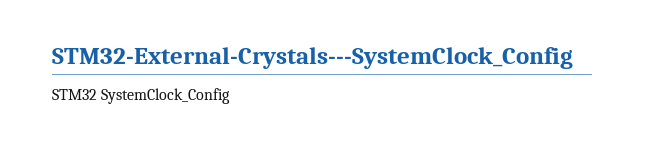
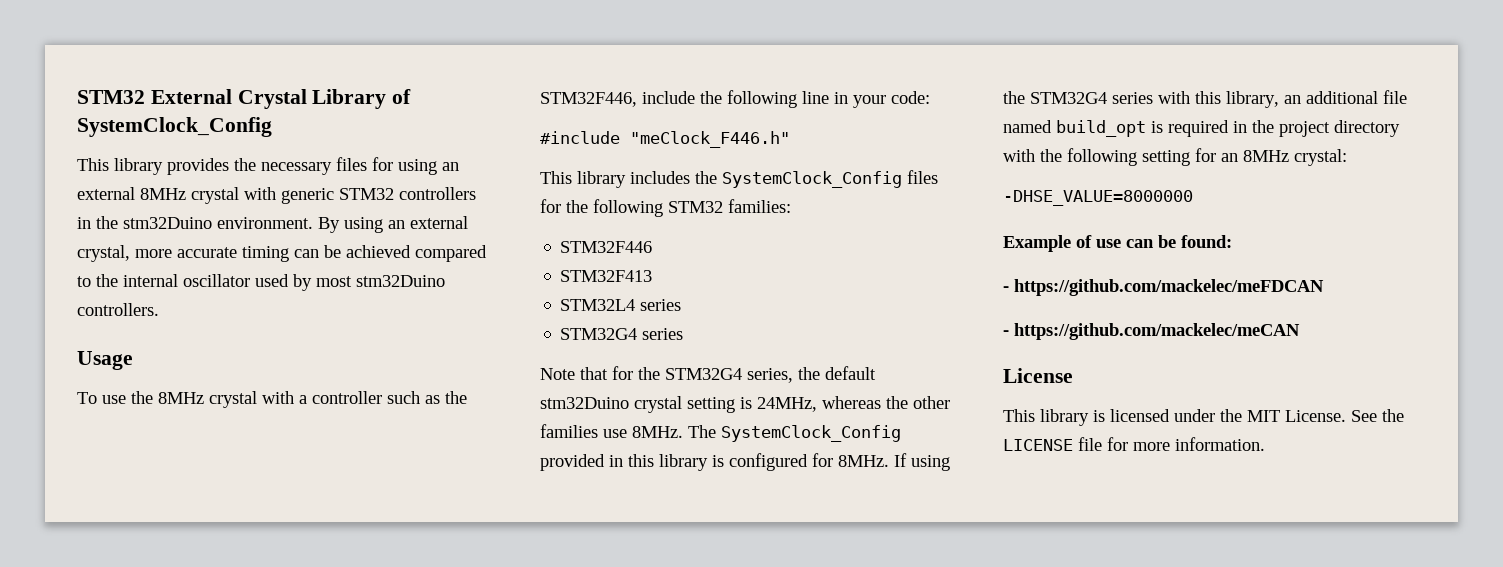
- STM32-External-Crystals---SystemClock_Config
- STM32 SystemClock_Config
+ STM32 External Crystal Library of SystemClock_Config
+ This library provides the necessary files for using an external 8MHz crystal with generic STM32 controllers in the stm32Duino environment. By using an external crystal, more accurate timing can be achieved compared to the internal oscillator used by most stm32Duino controllers.
+ Usage
+ To use the 8MHz crystal with a controller such as the STM32F446, include the following line in your code:
+ #include "meClock_F446.h"
+ This library includes the SystemClock_Config files for the following STM32 families:
+ STM32F446
+ STM32F413
+ STM32L4 series
+ STM32G4 series
+ Note that for the STM32G4 series, the default stm32Duino crystal setting is 24MHz, whereas the other families use 8MHz. The SystemClock_Config provided in this library is configured for 8MHz. If using the STM32G4 series with this library, an additional file named build_opt is required in the project directory with the following setting for an 8MHz crystal:
+ -DHSE_VALUE=8000000
+ Example of use can be found:
+ - https://github.com/mackelec/meFDCAN
+ - https://github.com/mackelec/meCAN
+ License
+ This library is licensed under the MIT License. See the LICENSE file for more information.

